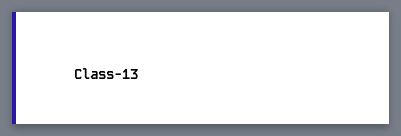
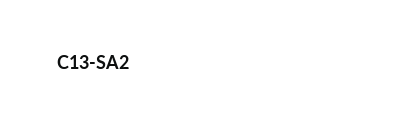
- Class-13
+ C13-SA2

